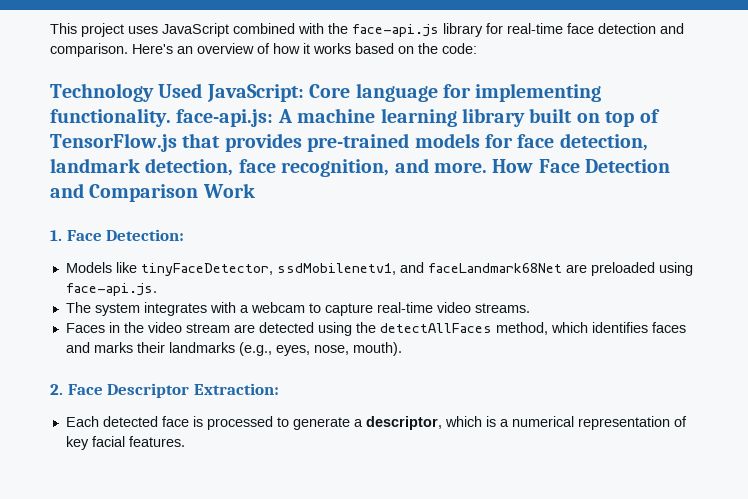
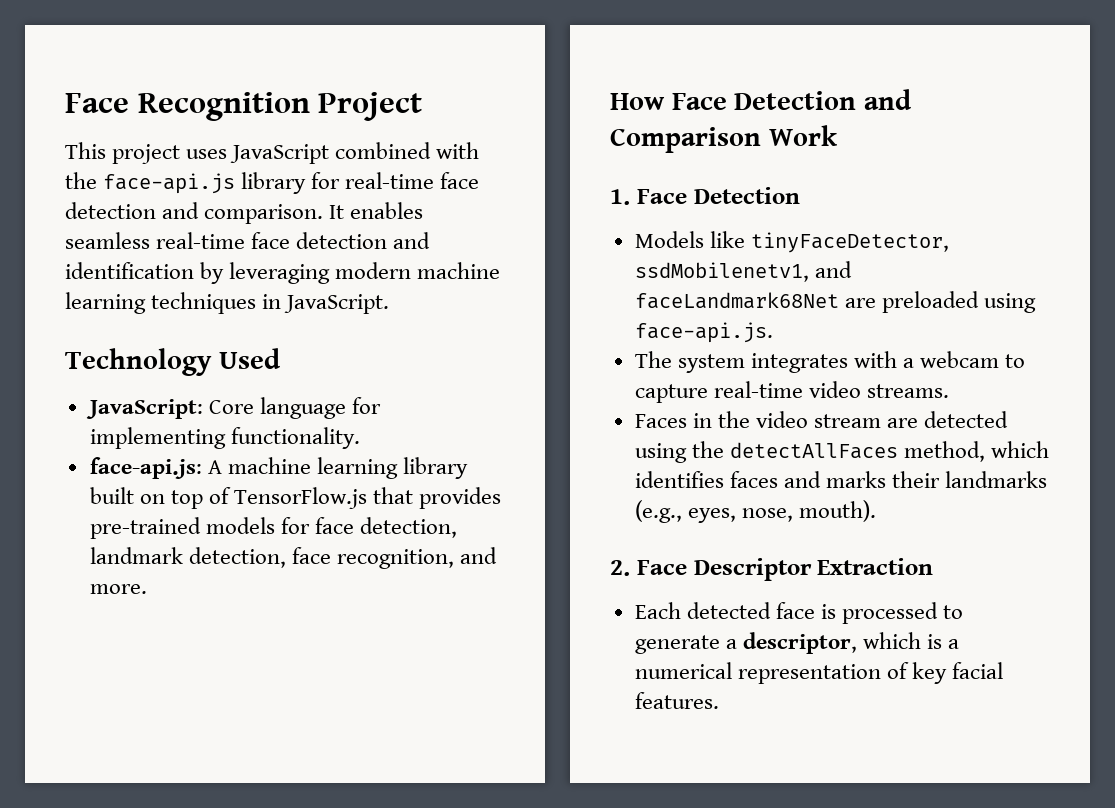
+ Face Recognition Project
- Here's an overview of how it works based on the code:
+ It enables seamless real-time face detection and identification by leveraging modern machine learning techniques in JavaScript.
- Technology Used JavaScript: Core language for implementing functionality. face-api.js: A machine learning library built on top of TensorFlow.js that provides pre-trained models for face detection, landmark detection, face recognition, and more. How Face Detection and Comparison Work
+ Technology Used
+ JavaScript: Core language for implementing functionality.
+ face-api.js: A machine learning library built on top of TensorFlow.js that provides pre-trained models for face detection, landmark detection, face recognition, and more.
+ How Face Detection and Comparison Work
- 1. Face Detection:
+ 1. Face Detection
- 2. Face Descriptor Extraction:
+ 2. Face Descriptor Extraction

